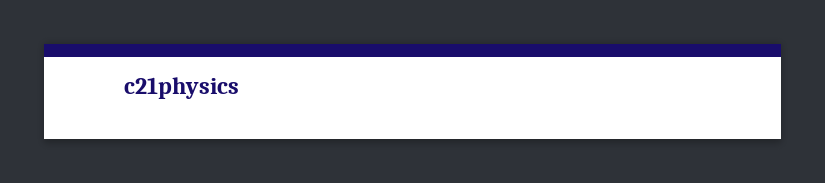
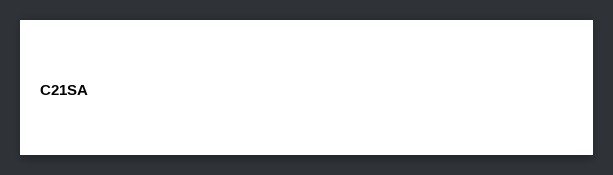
- c21physics
+ C21SA

